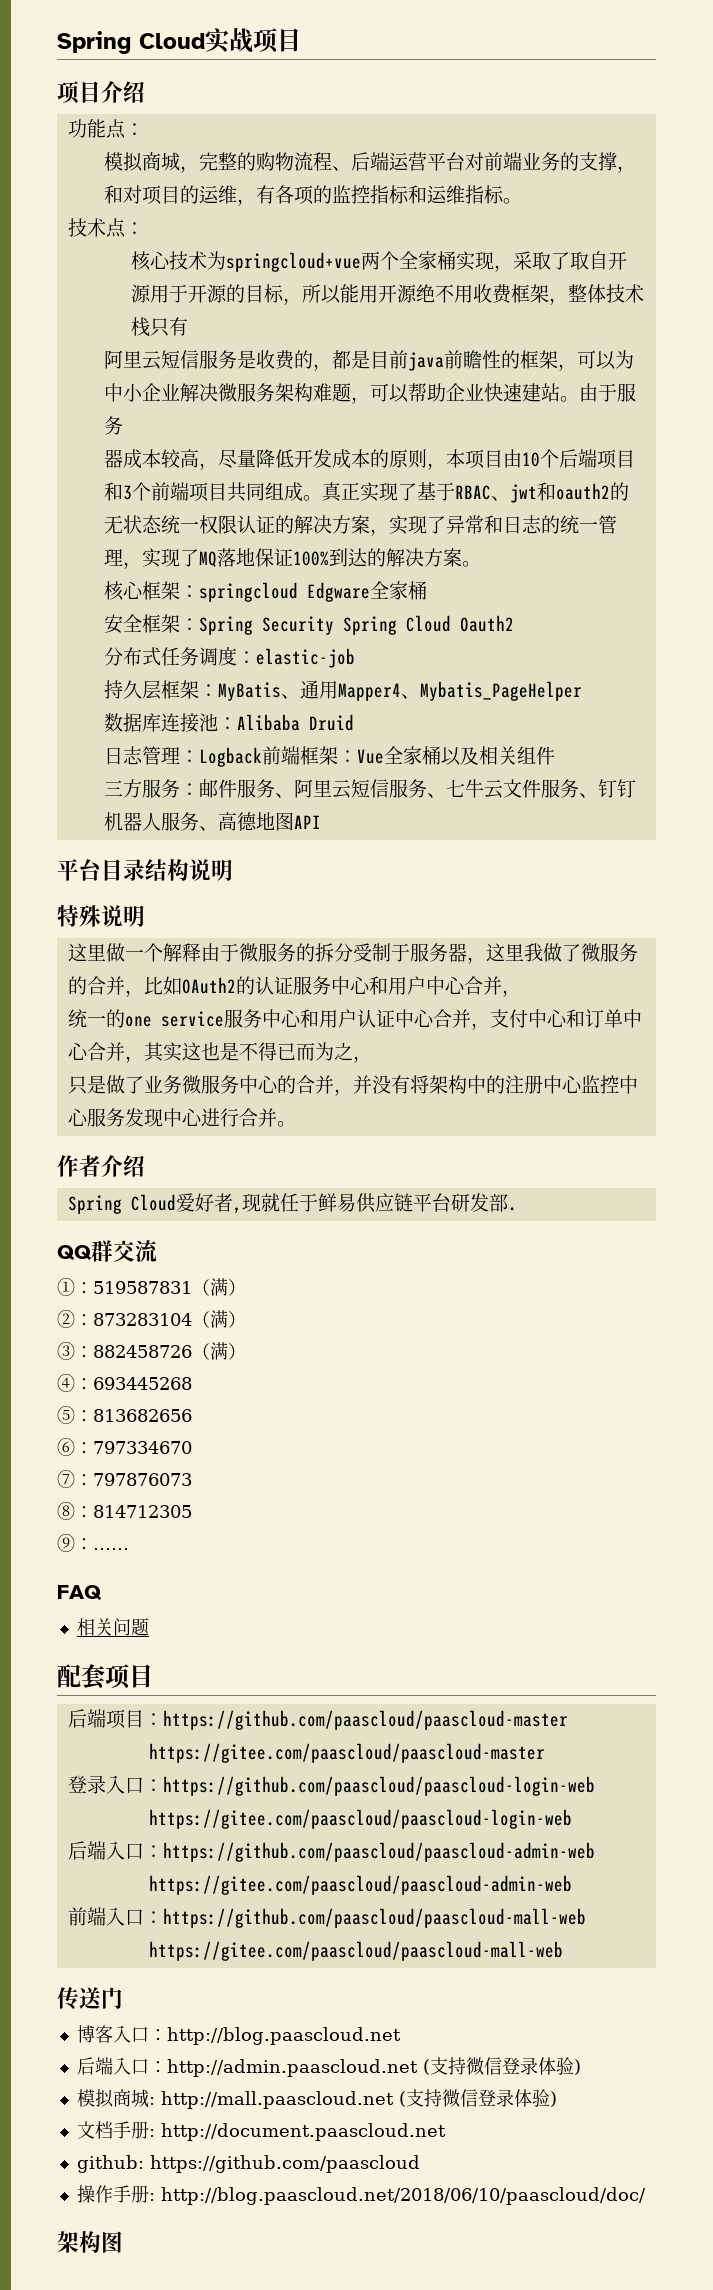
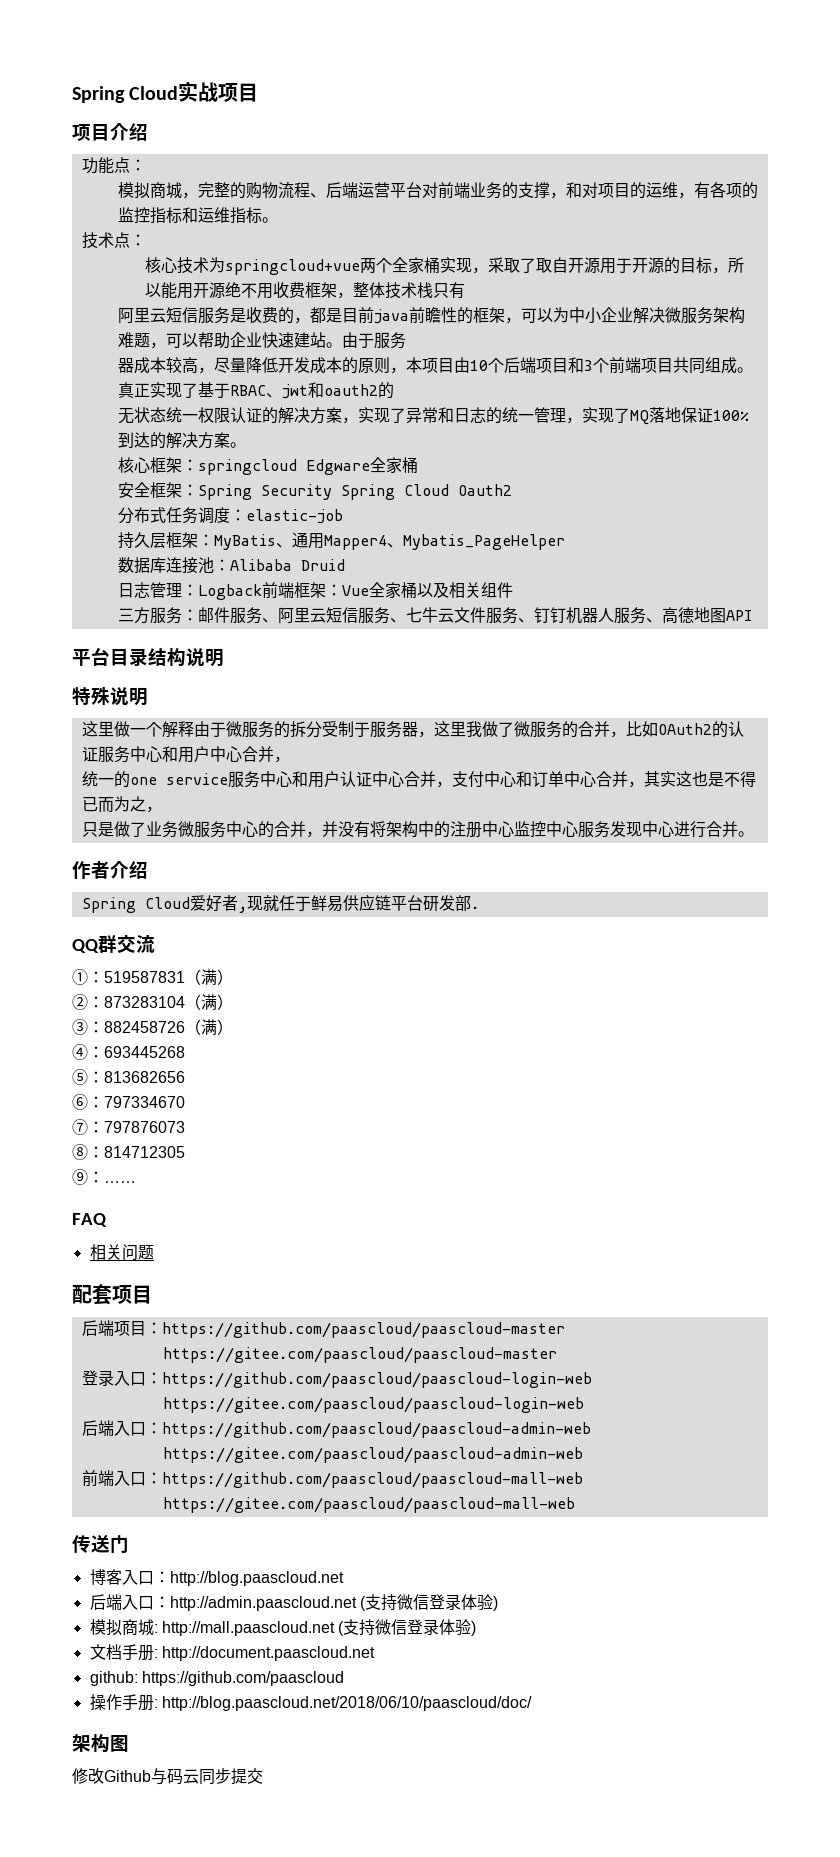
+ 修改Github与码云同步提交

